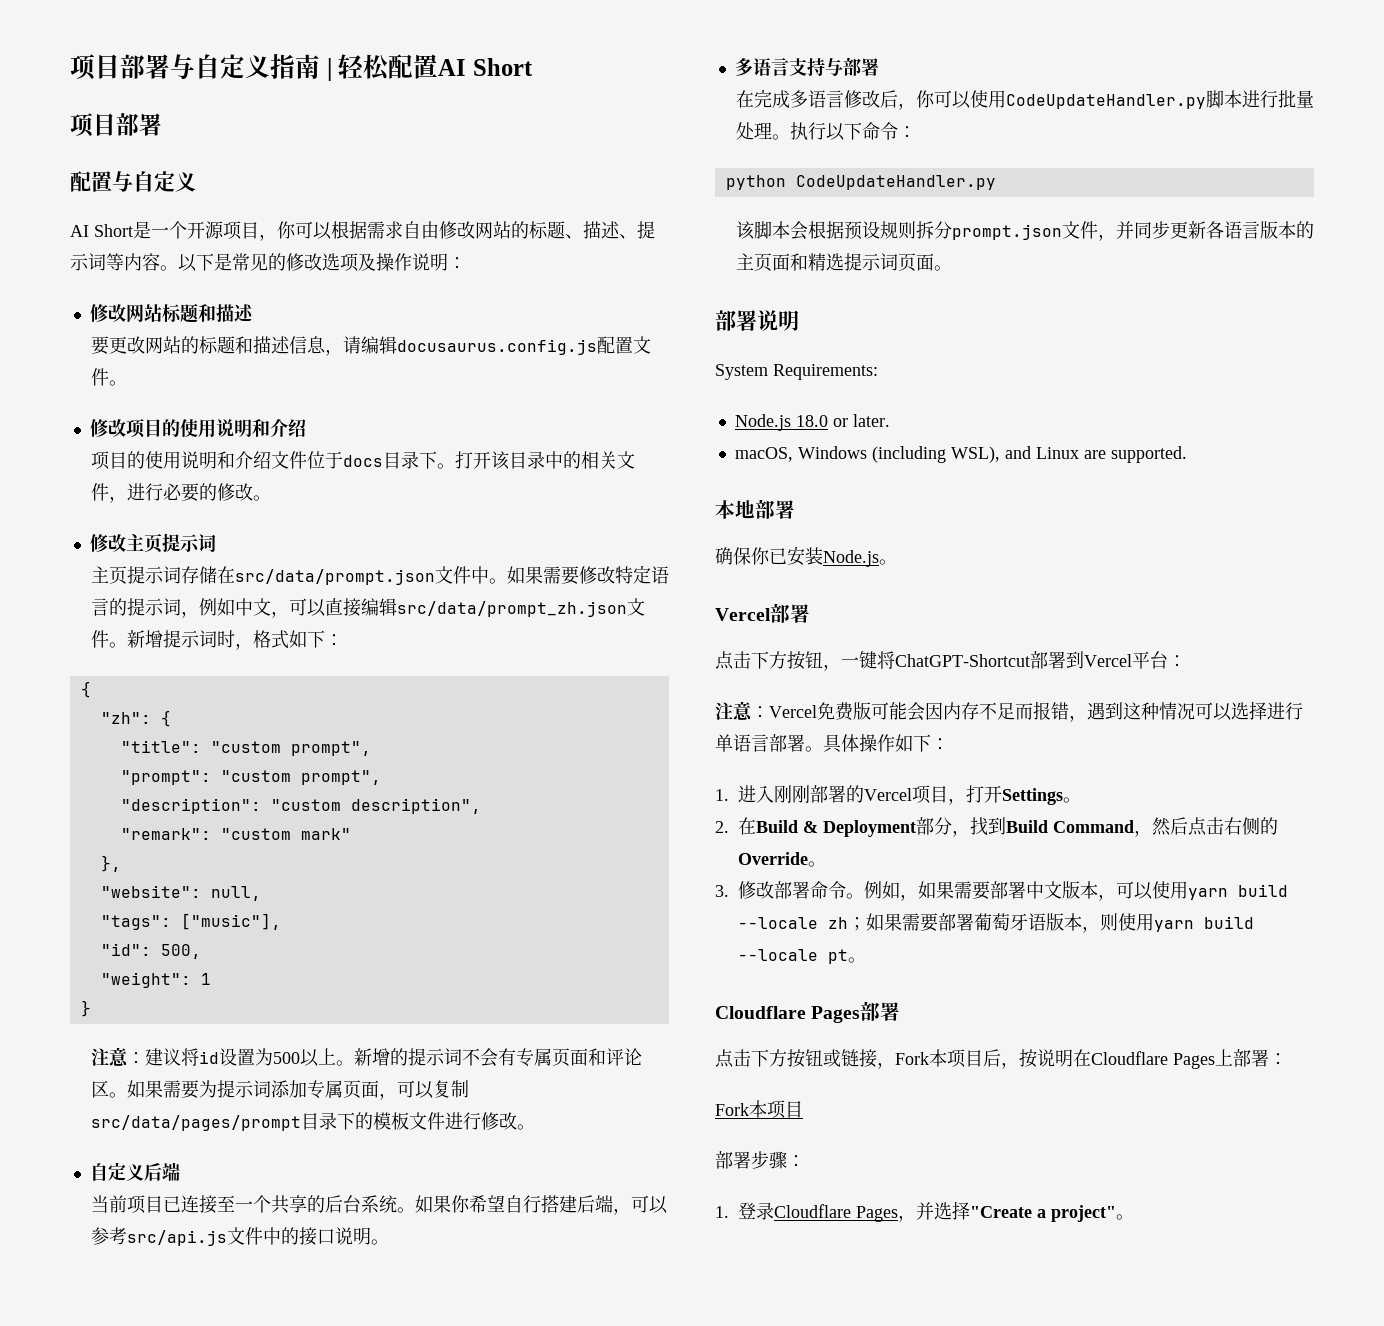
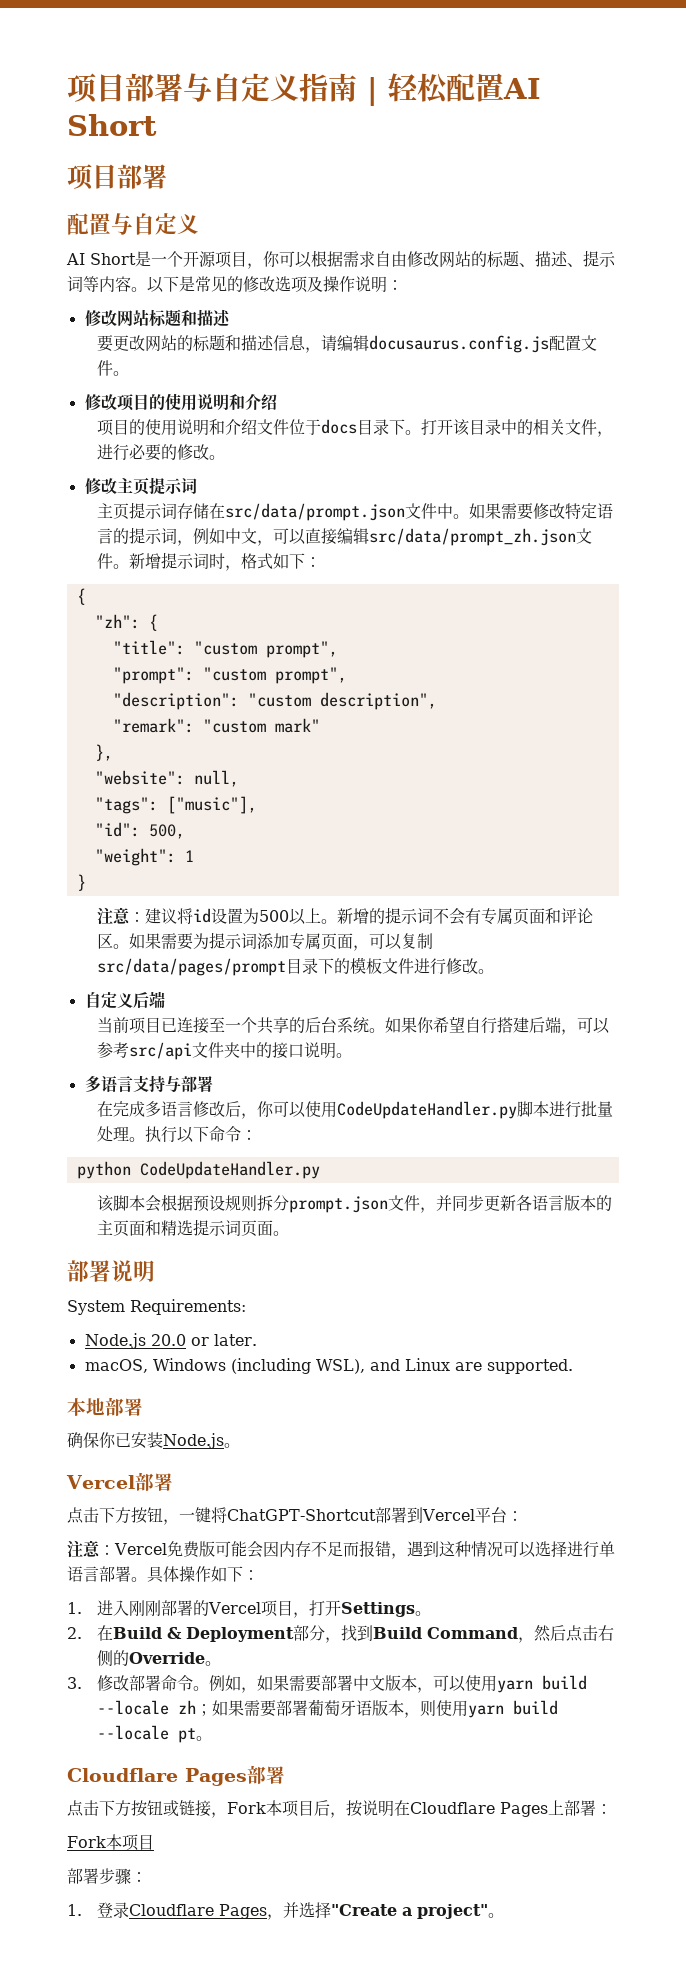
- 如果你希望自行搭建后端，可以参考src/api.js文件中的接口说明。
+ 如果你希望自行搭建后端，可以参考src/api文件夹中的接口说明。
- Node.js 18.0 or later.
+ Node.js 20.0 or later.

